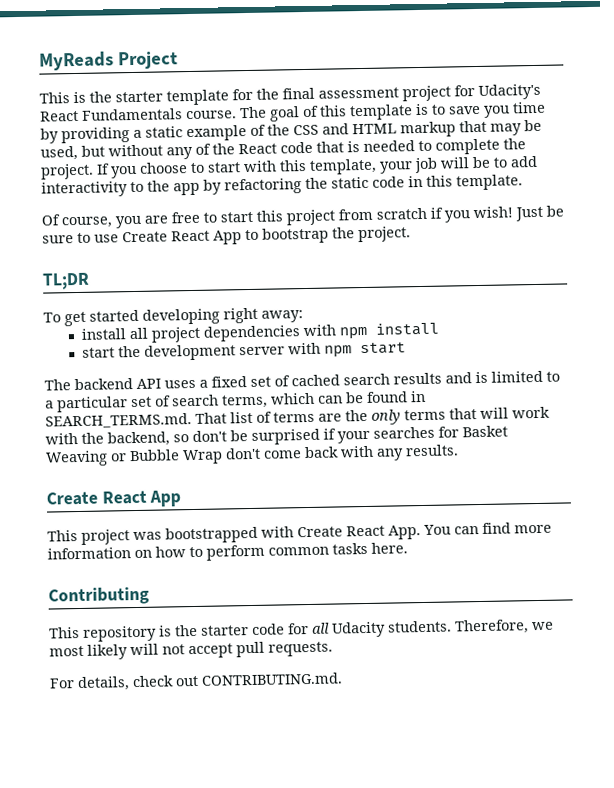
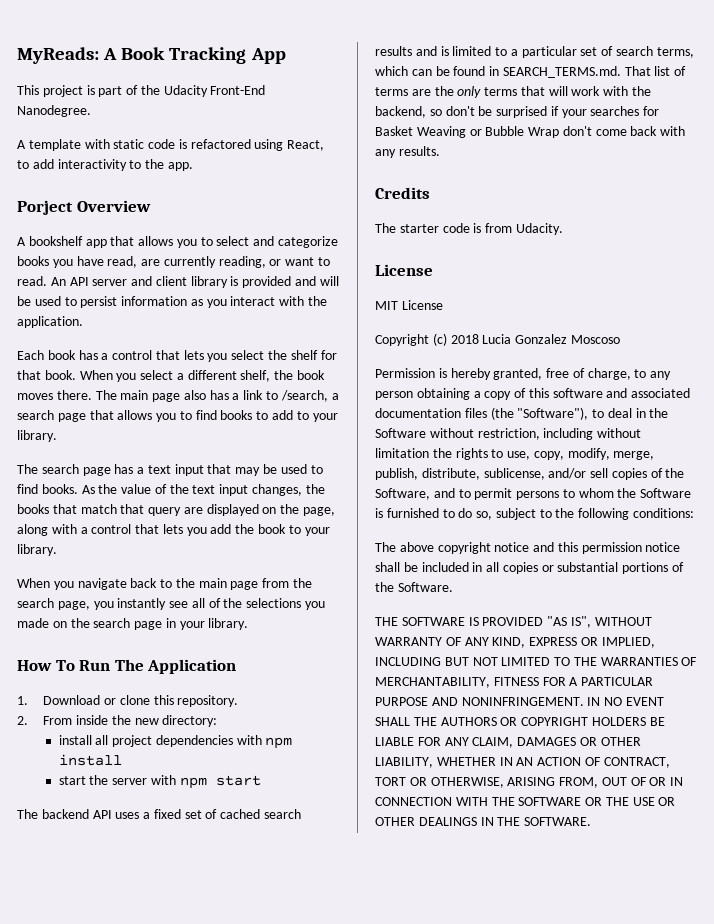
- MyReads Project
- This is the starter template for the final assessment project for Udacity's React Fundamentals course. The goal of this template is to save you time by providing a static example of the CSS and HTML markup that may be used, but without any of the React code that is needed to complete the project. If you choose to start with this template, your job will be to add interactivity to the app by refactoring the static code in this template.
- Of course, you are free to start this project from scratch if you wish! Just be sure to use Create React App to bootstrap the project.
- TL;DR
- To get started developing right away:
+ MyReads: A Book Tracking App
+ This project is part of the Udacity Front-End Nanodegree.
+ A template with static code is refactored using React, to add interactivity to the app.
+ Porject Overview
+ A bookshelf app that allows you to select and categorize books you have read, are currently reading, or want to read. An API server and client library is provided and will be used to persist information as you interact with the application.
+ Each book has a control that lets you select the shelf for that book. When you select a different shelf, the book moves there. The main page also has a link to /search, a search page that allows you to find books to add to your library.
+ The search page has a text input that may be used to find books. As the value of the text input changes, the books that match that query are displayed on the page, along with a control that lets you add the book to your library.
+ When you navigate back to the main page from the search page, you instantly see all of the selections you made on the search page in your library.
+ How To Run The Application
+ 1. Download or clone this repository.
+ 2. From inside the new directory:
- start the development server with npm start
+ start the server with npm start
  The backend API uses a fixed set of cached search results and is limited to a particular set of search terms, which can be found in SEARCH_TERMS.md. That list of terms are the only terms that will work with the backend, so don't be surprised if your searches for Basket Weaving or Bubble Wrap don't come back with any results.
- Create React App
- This project was bootstrapped with Create React App. You can find more information on how to perform common tasks here.
- Contributing
- This repository is the starter code for all Udacity students. Therefore, we most likely will not accept pull requests.
- For details, check out CONTRIBUTING.md.
+ Credits
+ The starter code is from Udacity.
+ License
+ MIT License
+ Copyright (c) 2018 Lucia Gonzalez Moscoso
+ Permission is hereby granted, free of charge, to any person obtaining a copy of this software and associated documentation files (the "Software"), to deal in the Software without restriction, including without limitation the rights to use, copy, modify, merge, publish, distribute, sublicense, and/or sell copies of the Software, and to permit persons to whom the Software is furnished to do so, subject to the following conditions:
+ The above copyright notice and this permission notice shall be included in all copies or substantial portions of the Software.
+ THE SOFTWARE IS PROVIDED "AS IS", WITHOUT WARRANTY OF ANY KIND, EXPRESS OR IMPLIED, INCLUDING BUT NOT LIMITED TO THE WARRANTIES OF MERCHANTABILITY, FITNESS FOR A PARTICULAR PURPOSE AND NONINFRINGEMENT. IN NO EVENT SHALL THE AUTHORS OR COPYRIGHT HOLDERS BE LIABLE FOR ANY CLAIM, DAMAGES OR OTHER LIABILITY, WHETHER IN AN ACTION OF CONTRACT, TORT OR OTHERWISE, ARISING FROM, OUT OF OR IN CONNECTION WITH THE SOFTWARE OR THE USE OR OTHER DEALINGS IN THE SOFTWARE.

